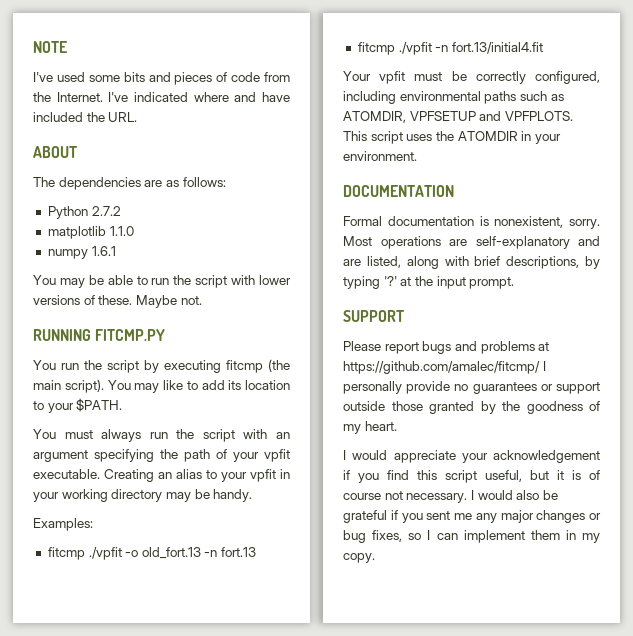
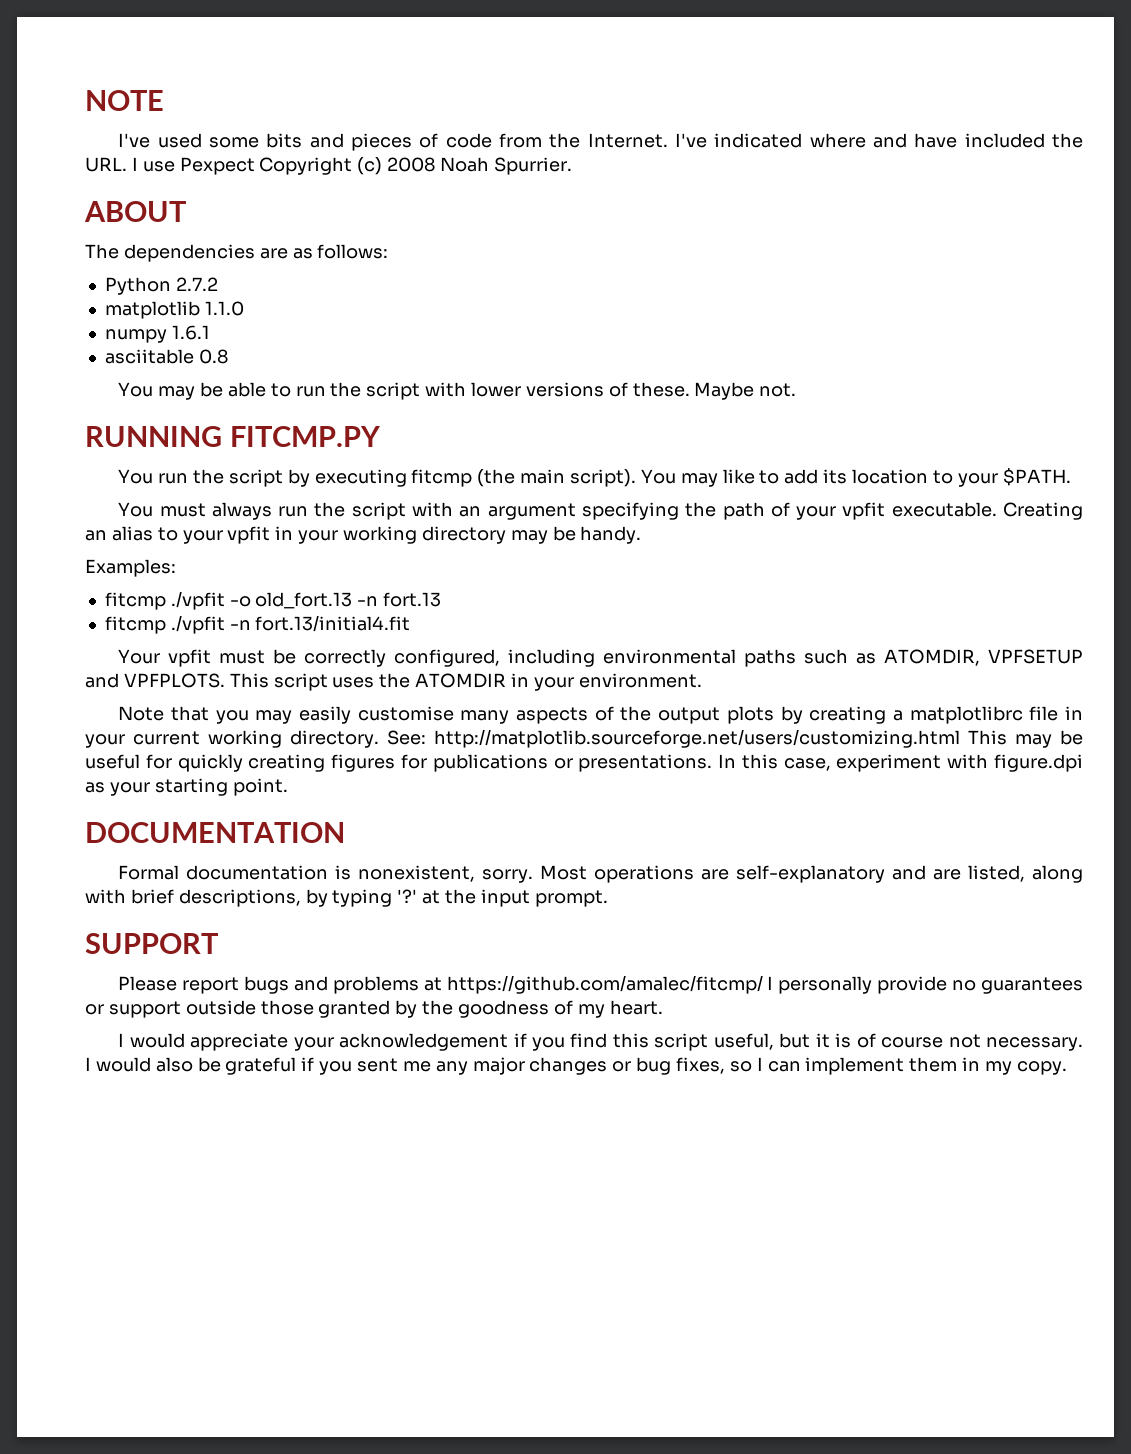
- I've indicated where and have included the URL.
+ I've indicated where and have included the URL. I use Pexpect Copyright (c) 2008 Noah Spurrier.
+ asciitable 0.8
+ Note that you may easily customise many aspects of the output plots by creating a matplotlibrc file in your current working directory. See: http://matplotlib.sourceforge.net/users/customizing.html This may be useful for quickly creating figures for publications or presentations. In this case, experiment with figure.dpi as your starting point.

